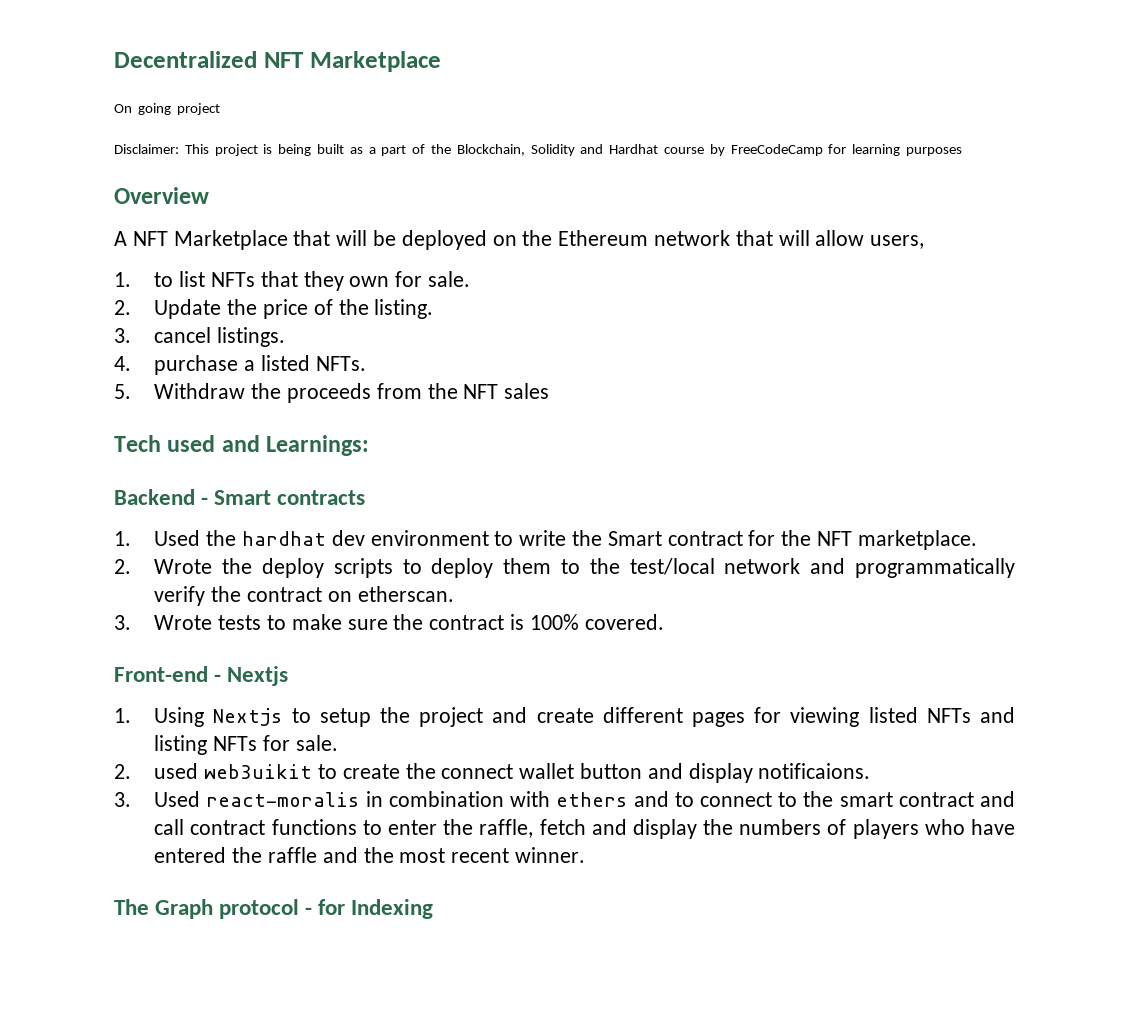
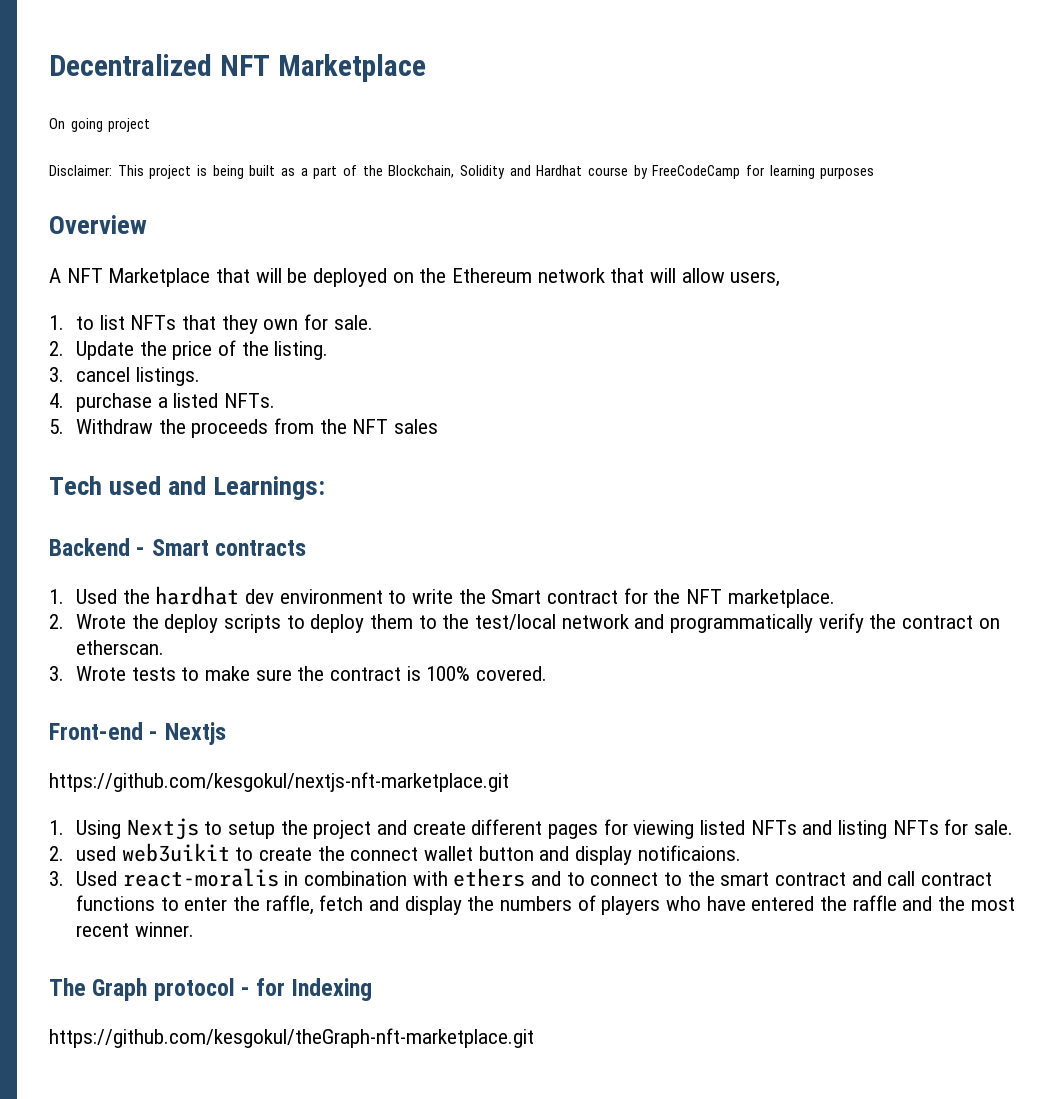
+ https://github.com/kesgokul/nextjs-nft-marketplace.git
+ https://github.com/kesgokul/theGraph-nft-marketplace.git

